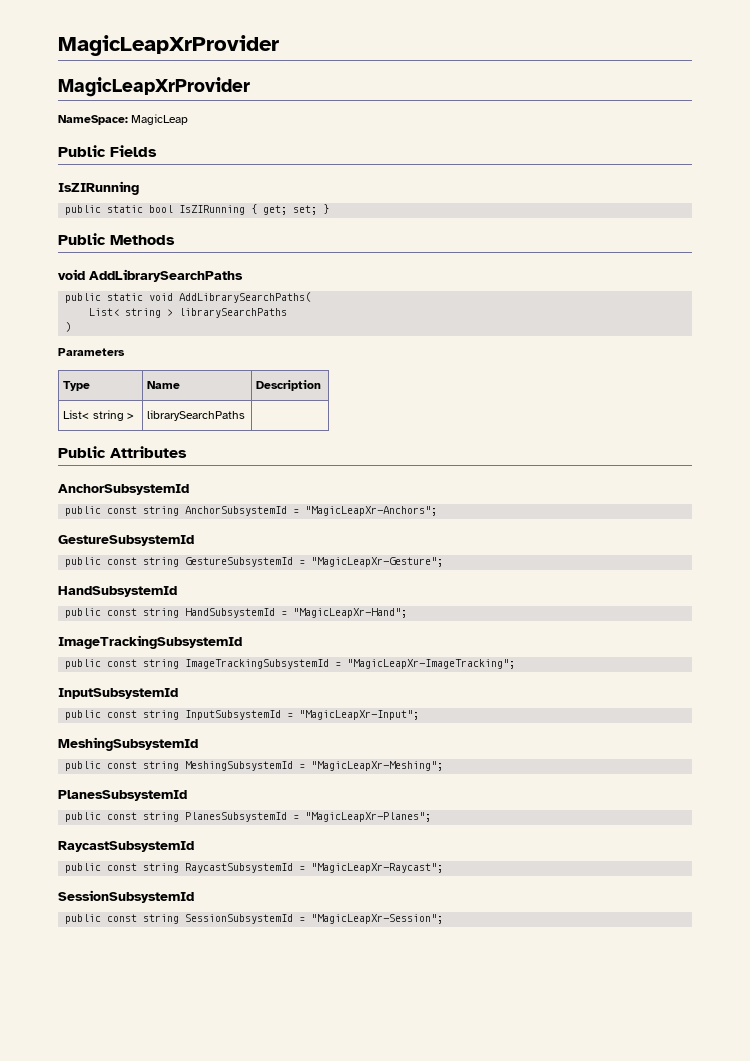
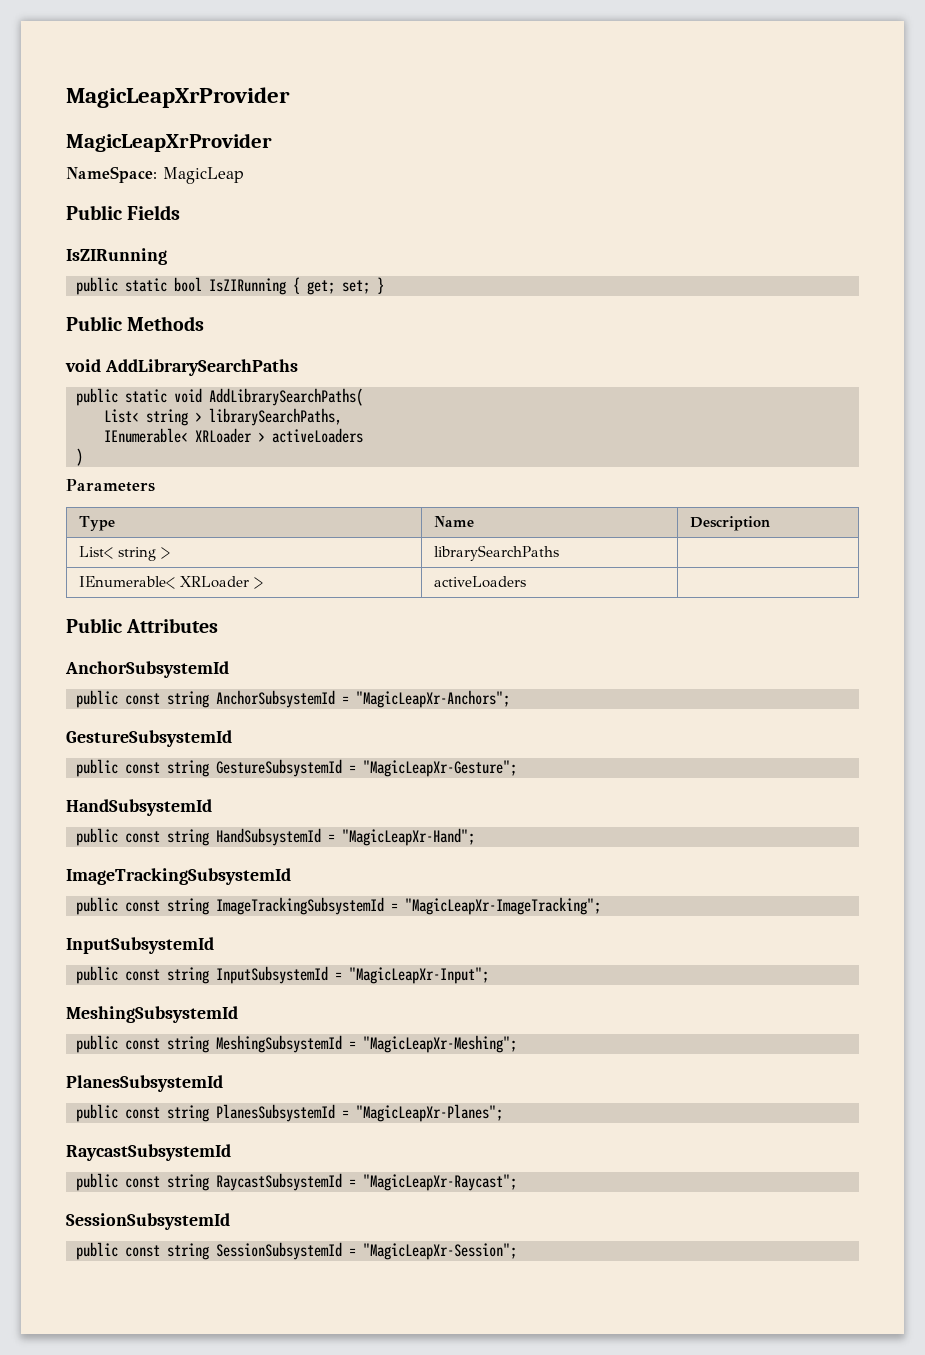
- List< string > librarySearchPaths
+ List< string > librarySearchPaths,
+ IEnumerable< XRLoader > activeLoaders
+ IEnumerable< XRLoader > | activeLoaders |

